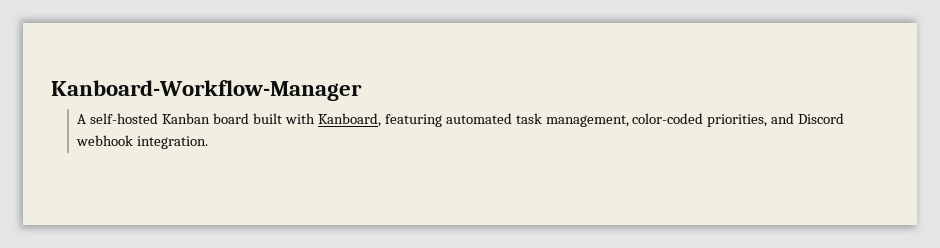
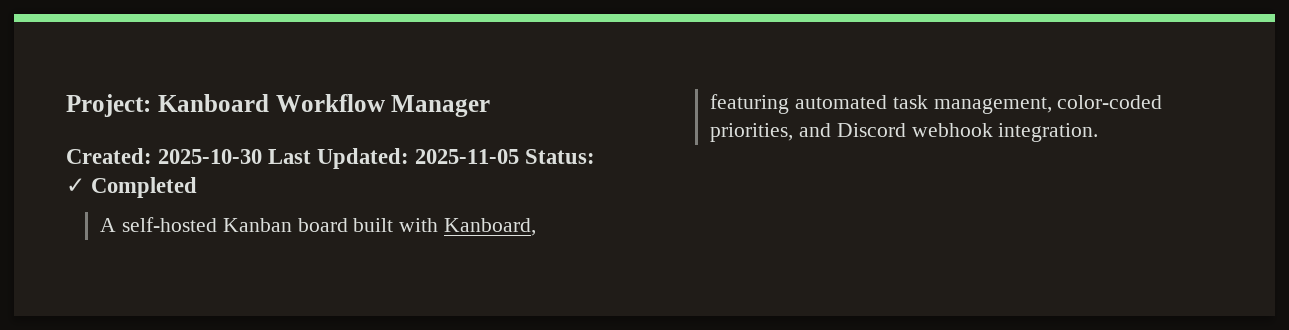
- Kanboard-Workflow-Manager
+ Project: Kanboard Workflow Manager
+ Created: 2025-10-30 Last Updated: 2025-11-05 Status: ✓ Completed

